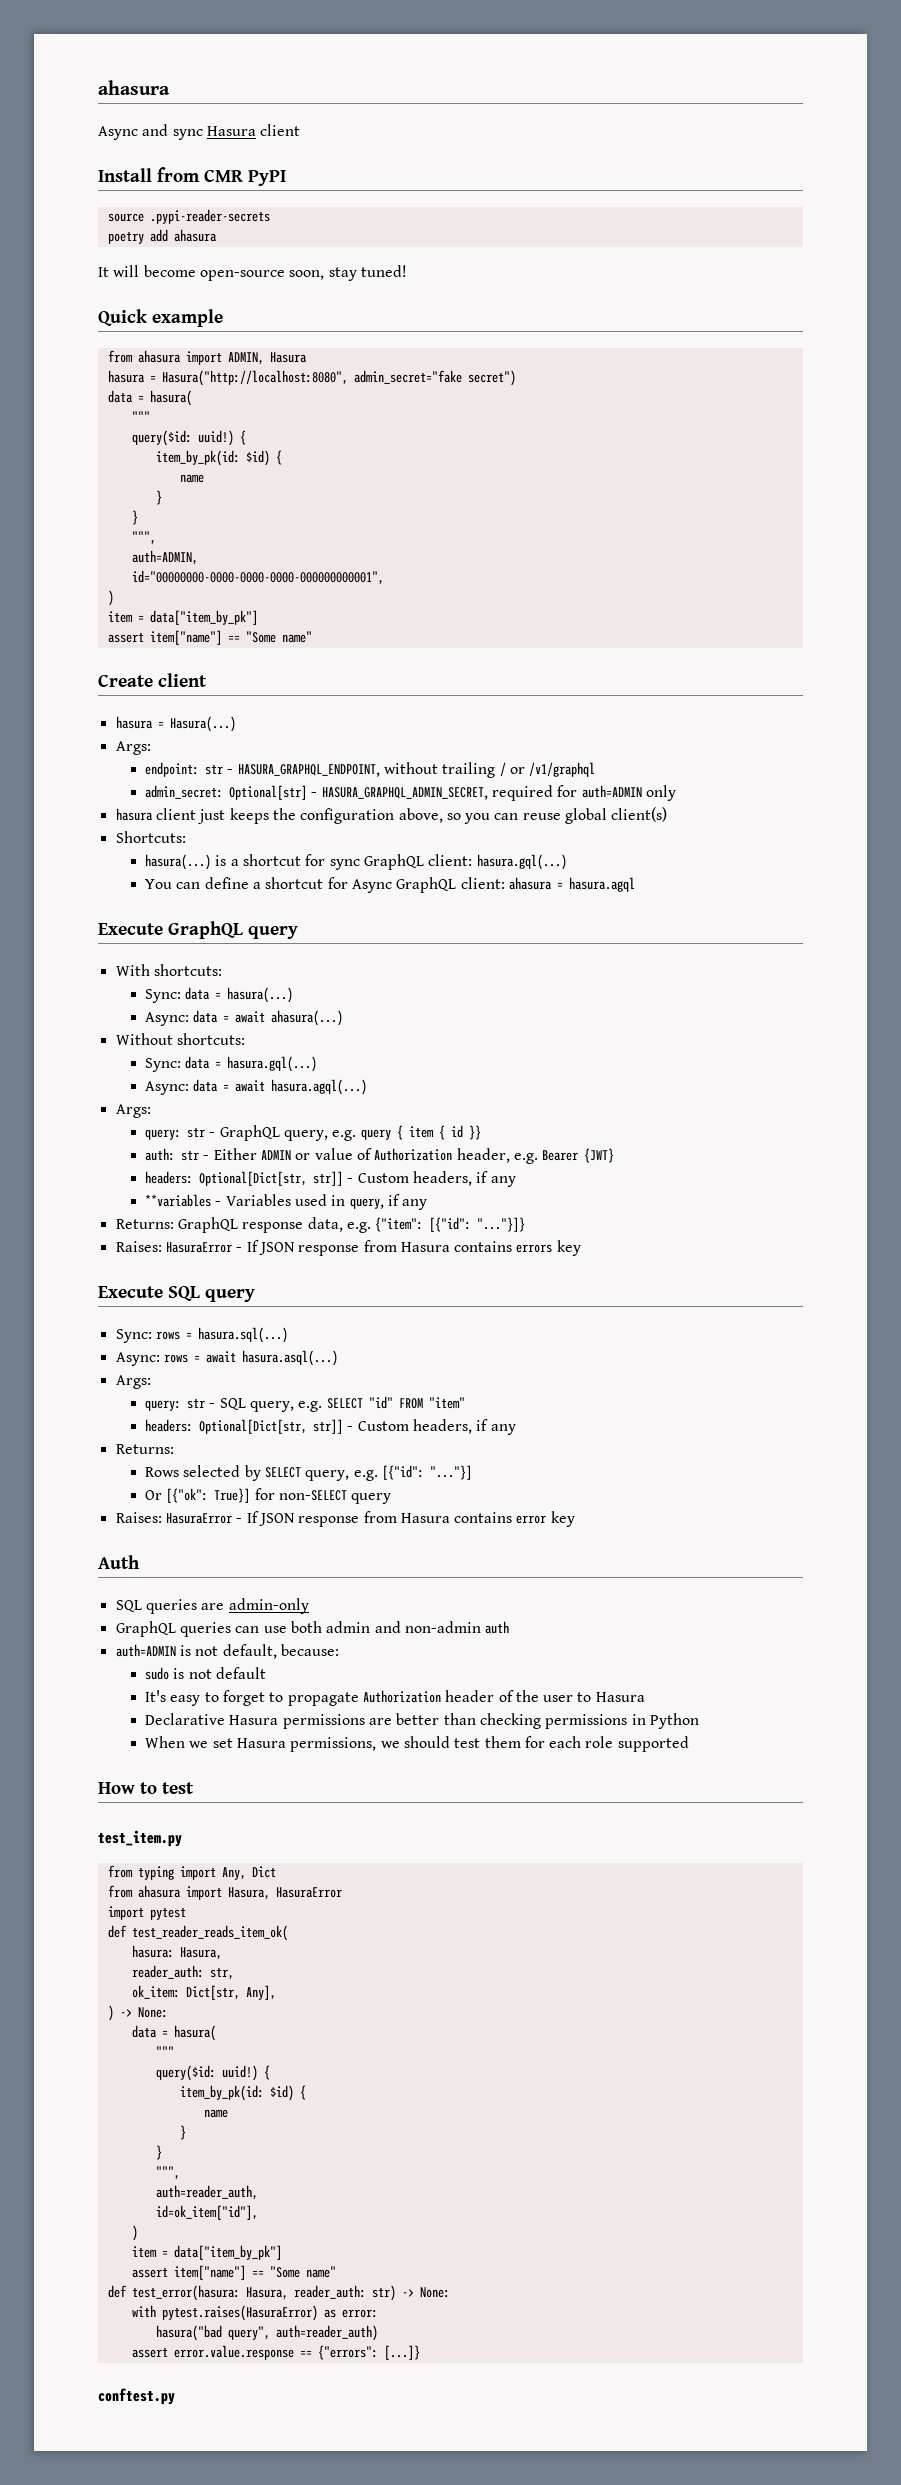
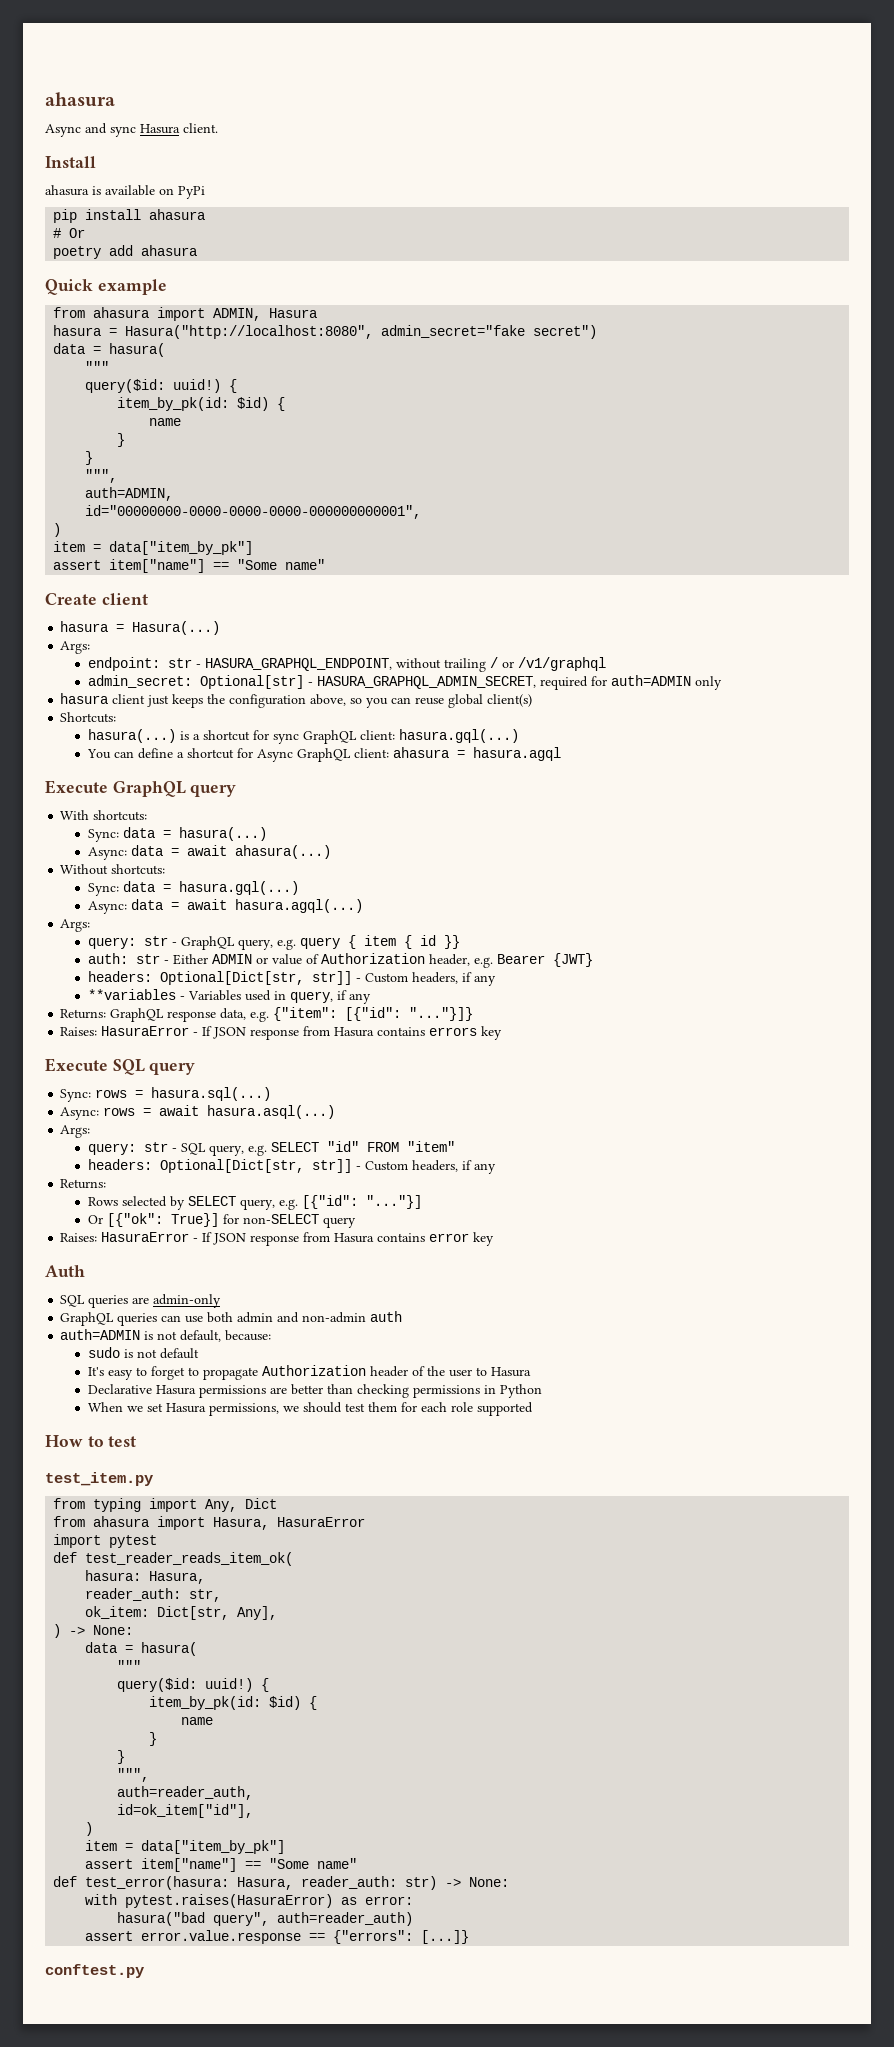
- Async and sync Hasura client
+ Async and sync Hasura client.
- Install from CMR PyPI
- source .pypi-reader-secrets
+ Install
+ ahasura is available on PyPi
+ pip install ahasura
+ # Or
  poetry add ahasura
- It will become open-source soon, stay tuned!

